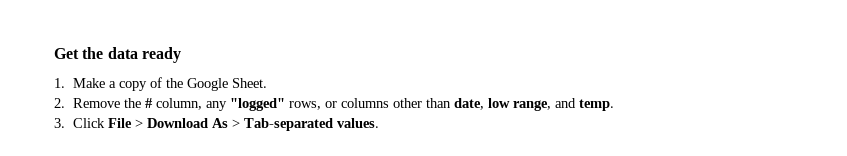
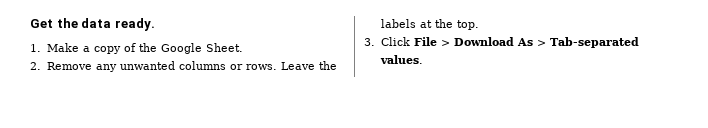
- Get the data ready
+ Get the data ready.
- 2. Remove the # column, any "logged" rows, or columns other than date, low range, and temp.
+ 2. Remove any unwanted columns or rows. Leave the labels at the top.

